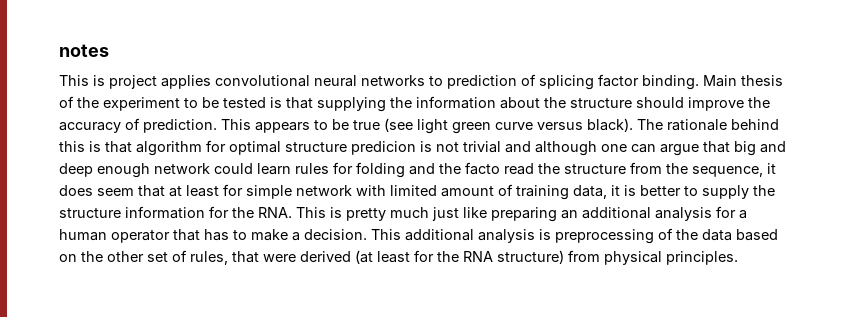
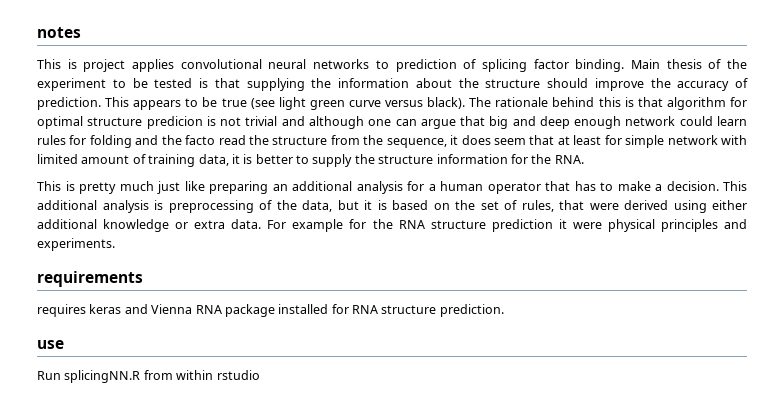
- The rationale behind this is that algorithm for optimal structure predicion is not trivial and although one can argue that big and deep enough network could learn rules for folding and the facto read the structure from the sequence, it does seem that at least for simple network with limited amount of training data, it is better to supply the structure information for the RNA. This is pretty much just like preparing an additional analysis for a human operator that has to make a decision.
+ The rationale behind this is that algorithm for optimal structure predicion is not trivial and although one can argue that big and deep enough network could learn rules for folding and the facto read the structure from the sequence, it does seem that at least for simple network with limited amount of training data, it is better to supply the structure information for the RNA.
+ This is pretty much just like preparing an additional analysis for a human operator that has to make a decision.
- This additional analysis is preprocessing of the data based on the other set of rules, that were derived (at least for the RNA structure) from physical principles.
+ This additional analysis is preprocessing of the data, but it is based on the set of rules, that were derived using either additional knowledge or extra data. For example for the RNA structure prediction it were physical principles and experiments.
+ requirements
+ requires keras and Vienna RNA package installed for RNA structure prediction.
+ use
+ Run splicingNN.R from within rstudio

